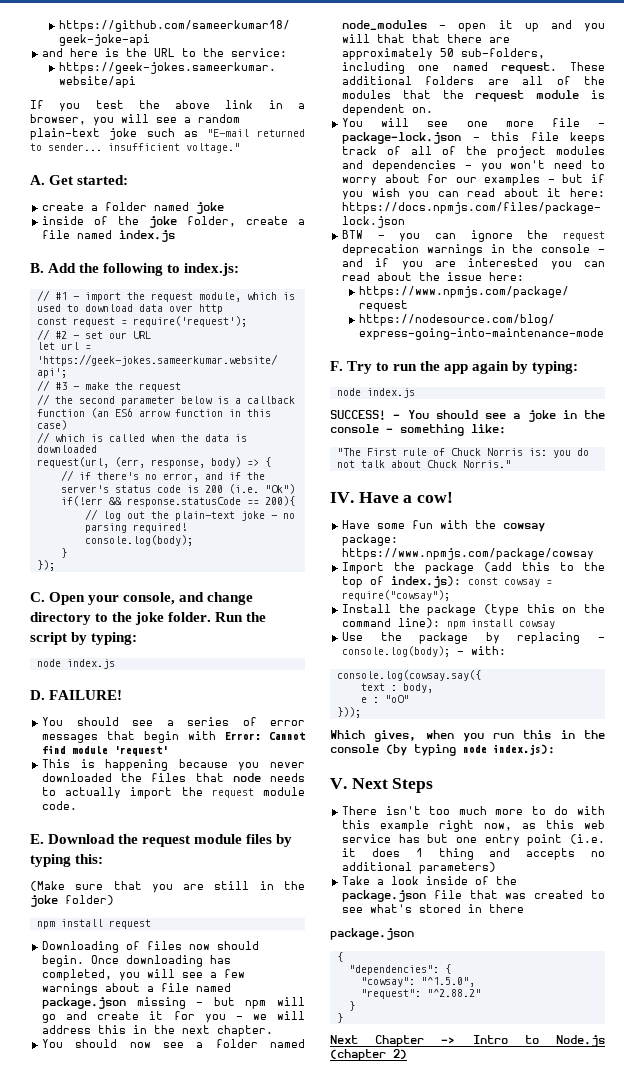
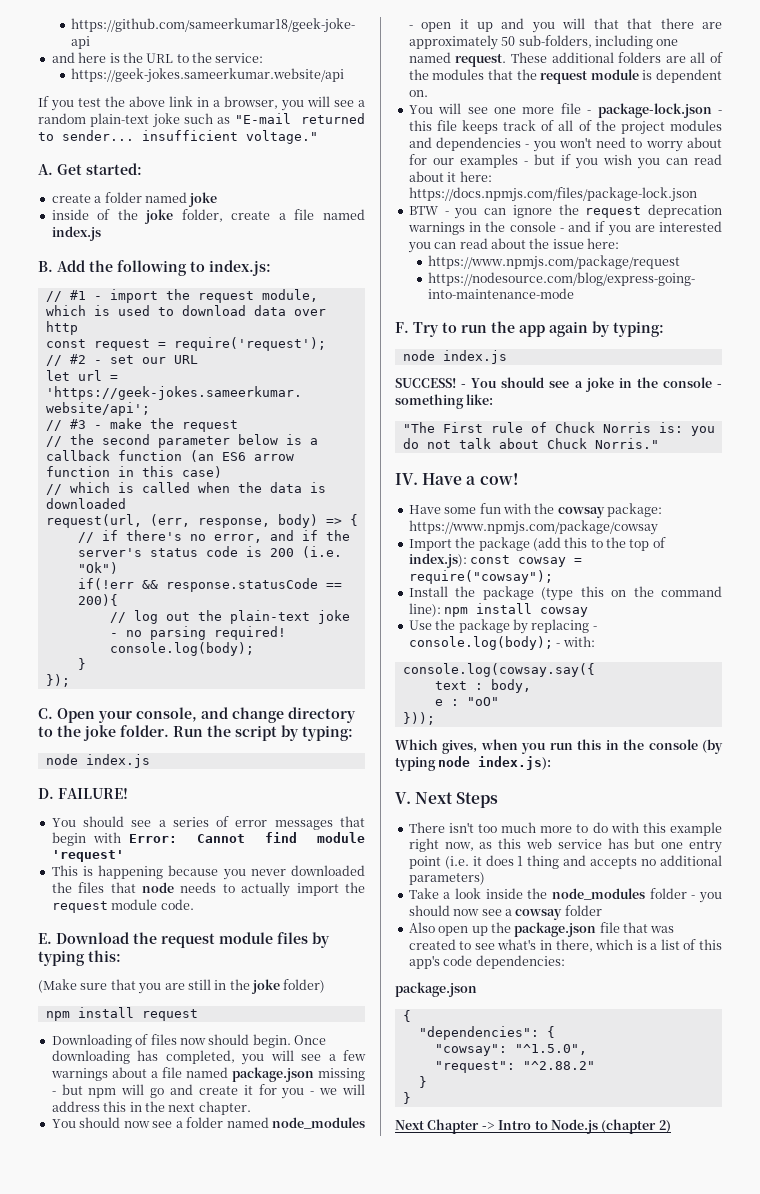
- Take a look inside of the package.json file that was created to see what's stored in there
+ Take a look inside the node_modules folder - you should now see a cowsay folder
+ Also open up the package.json file that was created to see what's in there, which is a list of this app's code dependencies:

